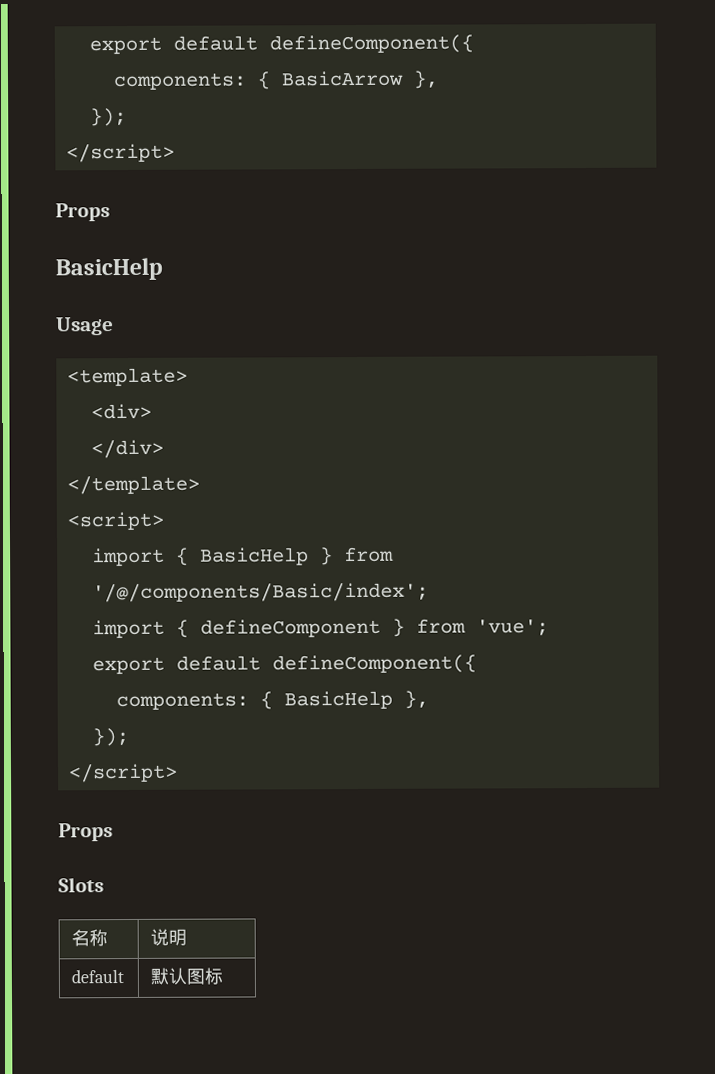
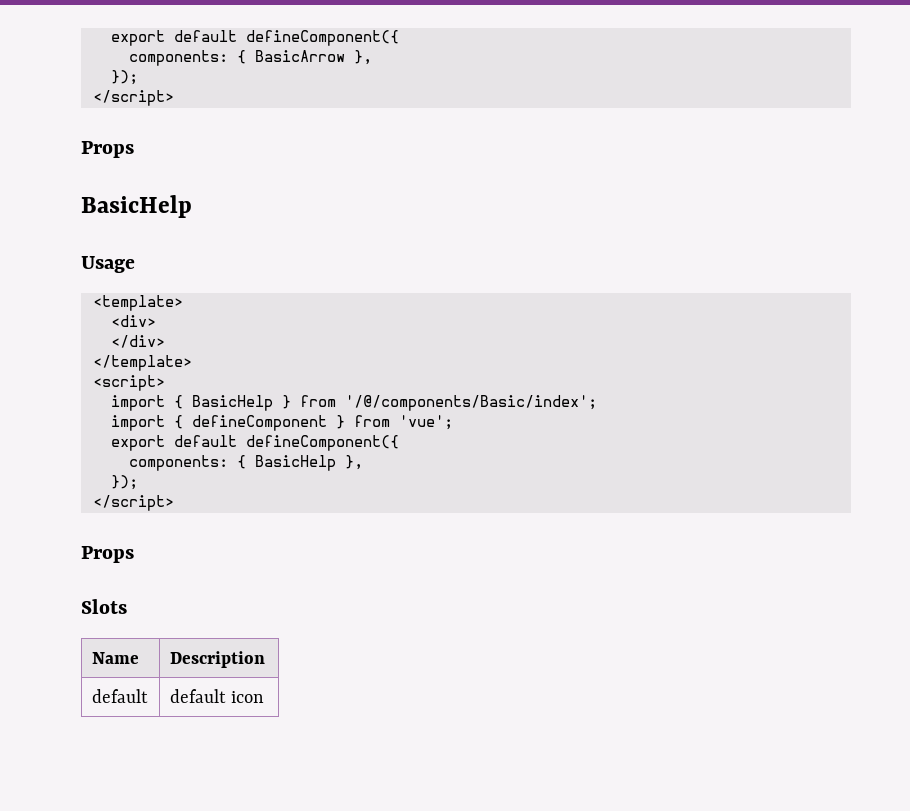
- 名称 | 说明
+ Name | Description
- default | 默认图标
+ default | default icon

